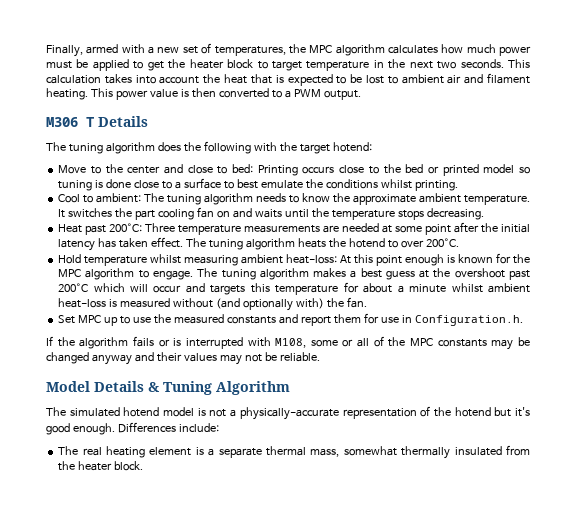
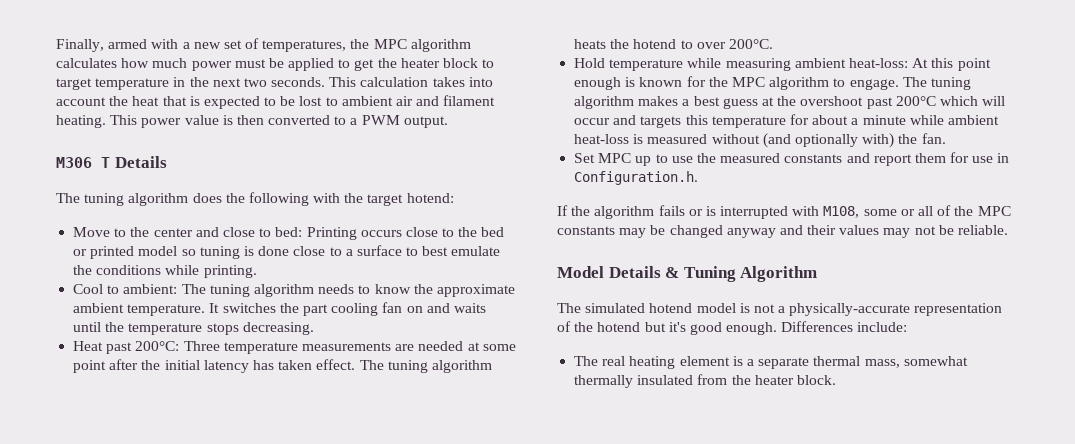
- Move to the center and close to bed: Printing occurs close to the bed or printed model so tuning is done close to a surface to best emulate the conditions whilst printing.
+ Move to the center and close to bed: Printing occurs close to the bed or printed model so tuning is done close to a surface to best emulate the conditions while printing.
- Hold temperature whilst measuring ambient heat-loss: At this point enough is known for the MPC algorithm to engage.
+ Hold temperature while measuring ambient heat-loss: At this point enough is known for the MPC algorithm to engage.
- The tuning algorithm makes a best guess at the overshoot past 200°C which will occur and targets this temperature for about a minute whilst ambient heat-loss is measured without (and optionally with) the fan.
+ The tuning algorithm makes a best guess at the overshoot past 200°C which will occur and targets this temperature for about a minute while ambient heat-loss is measured without (and optionally with) the fan.

